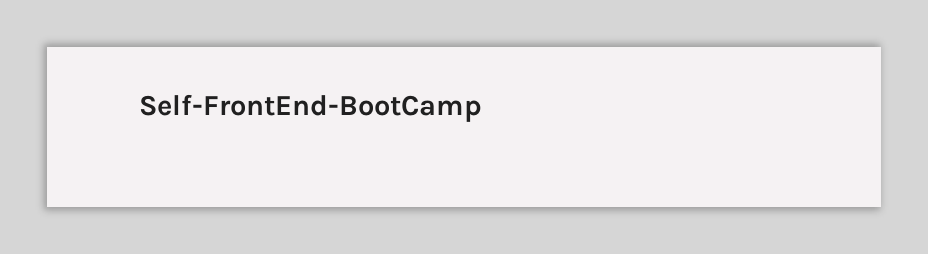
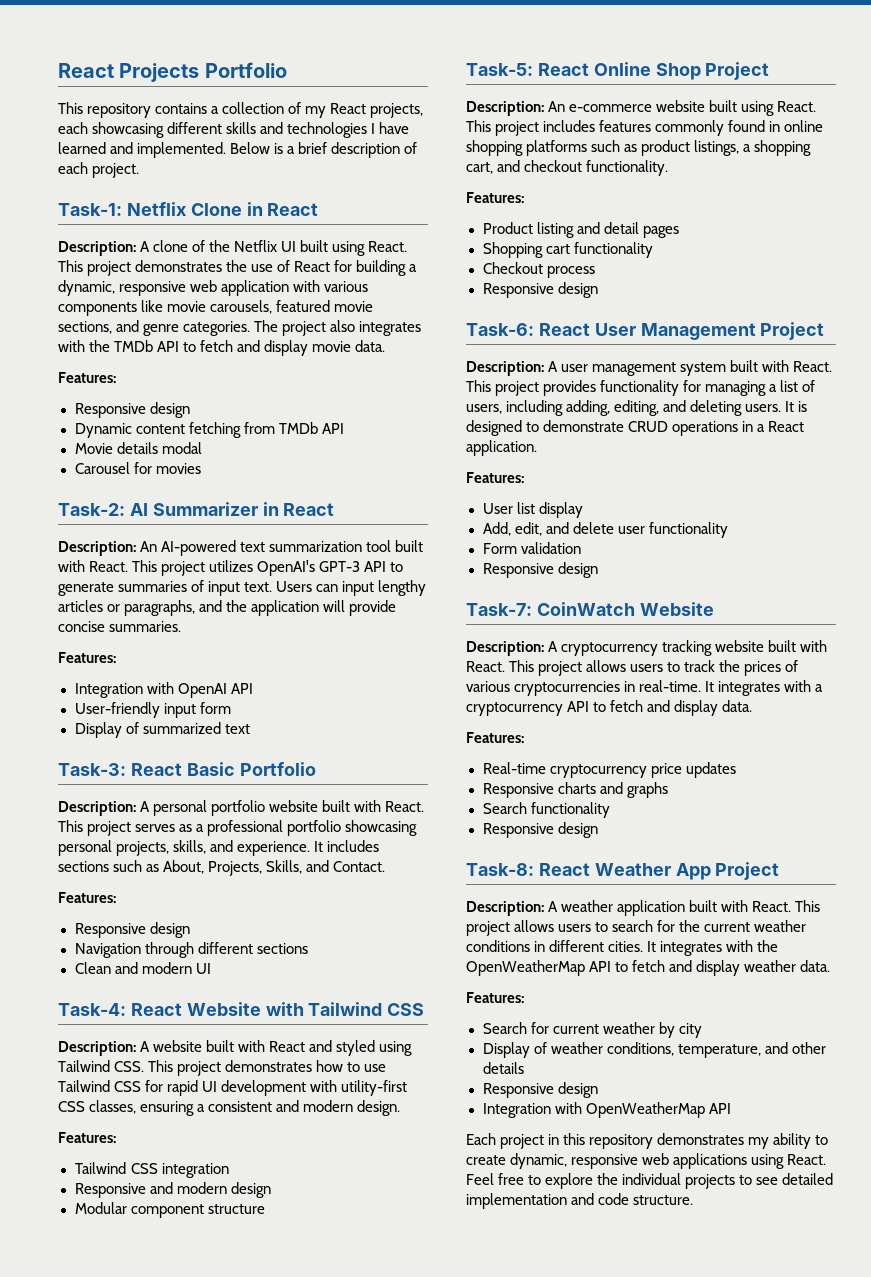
- Self-FrontEnd-BootCamp
+ React Projects Portfolio
+ This repository contains a collection of my React projects, each showcasing different skills and technologies I have learned and implemented. Below is a brief description of each project.
+ Task-1: Netflix Clone in React
+ Description: A clone of the Netflix UI built using React. This project demonstrates the use of React for building a dynamic, responsive web application with various components like movie carousels, featured movie sections, and genre categories. The project also integrates with the TMDb API to fetch and display movie data.
+ Features:
+ Responsive design
+ Dynamic content fetching from TMDb API
+ Movie details modal
+ Carousel for movies
+ Task-2: AI Summarizer in React
+ Description: An AI-powered text summarization tool built with React. This project utilizes OpenAI's GPT-3 API to generate summaries of input text. Users can input lengthy articles or paragraphs, and the application will provide concise summaries.
+ Features:
+ Integration with OpenAI API
+ User-friendly input form
+ Display of summarized text
+ Task-3: React Basic Portfolio
+ Description: A personal portfolio website built with React. This project serves as a professional portfolio showcasing personal projects, skills, and experience. It includes sections such as About, Projects, Skills, and Contact.
+ Features:
+ Responsive design
+ Navigation through different sections
+ Clean and modern UI
+ Task-4: React Website with Tailwind CSS
+ Description: A website built with React and styled using Tailwind CSS. This project demonstrates how to use Tailwind CSS for rapid UI development with utility-first CSS classes, ensuring a consistent and modern design.
+ Features:
+ Tailwind CSS integration
+ Responsive and modern design
+ Modular component structure
+ Task-5: React Online Shop Project
+ Description: An e-commerce website built using React. This project includes features commonly found in online shopping platforms such as product listings, a shopping cart, and checkout functionality.
+ Features:
+ Product listing and detail pages
+ Shopping cart functionality
+ Checkout process
+ Responsive design
+ Task-6: React User Management Project
+ Description: A user management system built with React. This project provides functionality for managing a list of users, including adding, editing, and deleting users. It is designed to demonstrate CRUD operations in a React application.
+ Features:
+ User list display
+ Add, edit, and delete user functionality
+ Form validation
+ Responsive design
+ Task-7: CoinWatch Website
+ Description: A cryptocurrency tracking website built with React. This project allows users to track the prices of various cryptocurrencies in real-time. It integrates with a cryptocurrency API to fetch and display data.
+ Features:
+ Real-time cryptocurrency price updates
+ Responsive charts and graphs
+ Search functionality
+ Responsive design
+ Task-8: React Weather App Project
+ Description: A weather application built with React. This project allows users to search for the current weather conditions in different cities. It integrates with the OpenWeatherMap API to fetch and display weather data.
+ Features:
+ Search for current weather by city
+ Display of weather conditions, temperature, and other details
+ Responsive design
+ Integration with OpenWeatherMap API
+ Each project in this repository demonstrates my ability to create dynamic, responsive web applications using React. Feel free to explore the individual projects to see detailed implementation and code structure.

